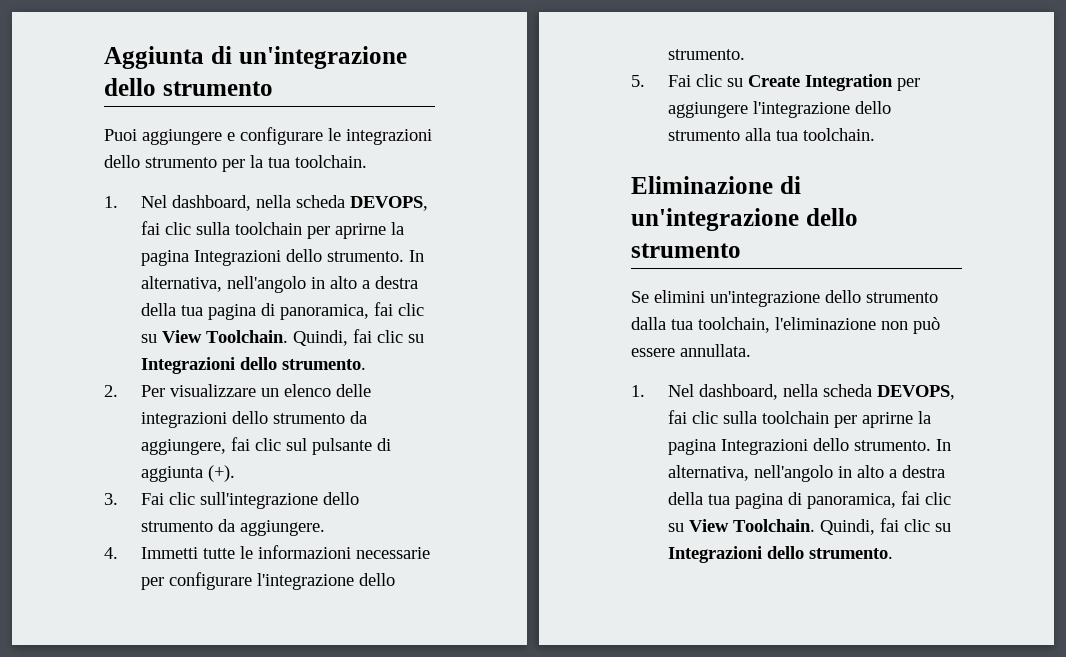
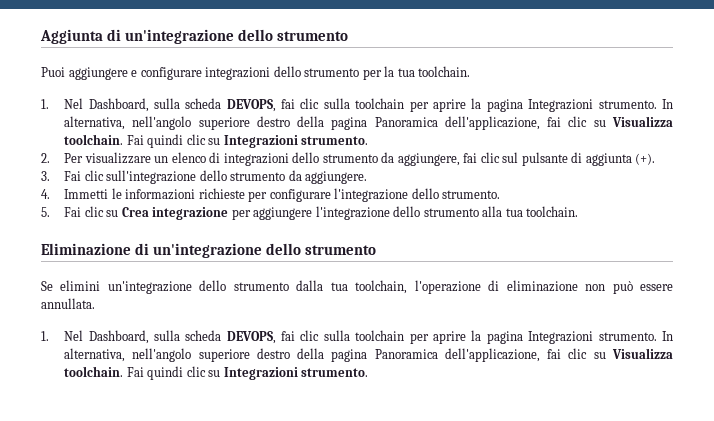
- Puoi aggiungere e configurare le integrazioni dello strumento per la tua toolchain.
- 1. Nel dashboard, nella scheda DEVOPS, fai clic sulla toolchain per aprirne la pagina Integrazioni dello strumento. In alternativa, nell'angolo in alto a destra della tua pagina di panoramica, fai clic su View Toolchain. Quindi, fai clic su Integrazioni dello strumento.
+ Puoi aggiungere e configurare integrazioni dello strumento per la tua toolchain.
+ 1. Nel Dashboard, sulla scheda DEVOPS, fai clic sulla toolchain per aprire la pagina Integrazioni strumento. In alternativa, nell'angolo superiore destro della pagina Panoramica dell'applicazione, fai clic su Visualizza toolchain. Fai quindi clic su Integrazioni strumento.
- 2. Per visualizzare un elenco delle integrazioni dello strumento da aggiungere, fai clic sul pulsante di aggiunta (+).
+ 2. Per visualizzare un elenco di integrazioni dello strumento da aggiungere, fai clic sul pulsante di aggiunta (+).
- 4. Immetti tutte le informazioni necessarie per configurare l'integrazione dello strumento.
+ 4. Immetti le informazioni richieste per configurare l'integrazione dello strumento.
- 5. Fai clic su Create Integration per aggiungere l'integrazione dello strumento alla tua toolchain.
+ 5. Fai clic su Crea integrazione per aggiungere l'integrazione dello strumento alla tua toolchain.
- Se elimini un'integrazione dello strumento dalla tua toolchain, l'eliminazione non può essere annullata.
- 1. Nel dashboard, nella scheda DEVOPS, fai clic sulla toolchain per aprirne la pagina Integrazioni dello strumento. In alternativa, nell'angolo in alto a destra della tua pagina di panoramica, fai clic su View Toolchain. Quindi, fai clic su Integrazioni dello strumento.
+ Se elimini un'integrazione dello strumento dalla tua toolchain, l'operazione di eliminazione non può essere annullata.
+ 1. Nel Dashboard, sulla scheda DEVOPS, fai clic sulla toolchain per aprire la pagina Integrazioni strumento. In alternativa, nell'angolo superiore destro della pagina Panoramica dell'applicazione, fai clic su Visualizza toolchain. Fai quindi clic su Integrazioni strumento.

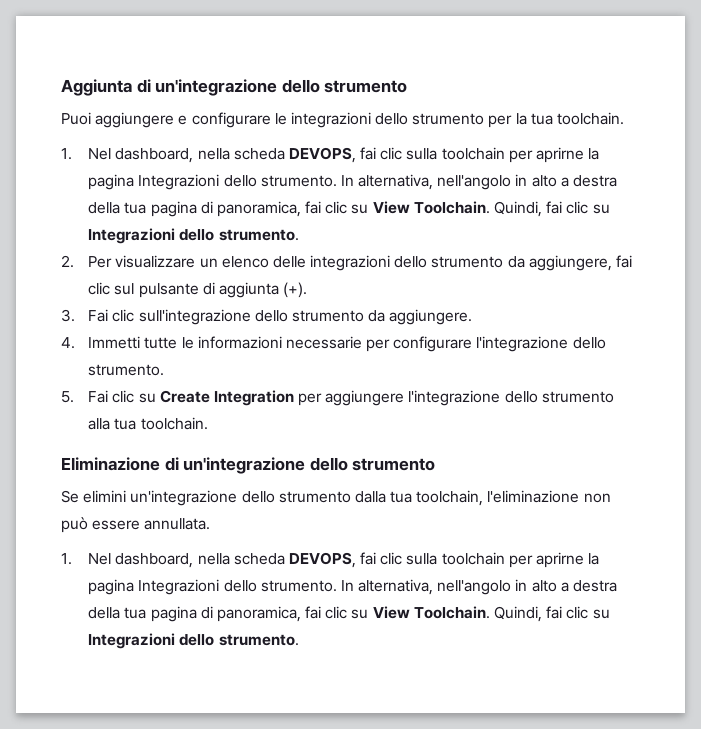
- Puoi aggiungere e configurare integrazioni dello strumento per la tua toolchain.
- 1. Nel Dashboard, sulla scheda DEVOPS, fai clic sulla toolchain per aprire la pagina Integrazioni strumento. In alternativa, nell'angolo superiore destro della pagina Panoramica dell'applicazione, fai clic su Visualizza toolchain. Fai quindi clic su Integrazioni strumento.
+ Puoi aggiungere e configurare le integrazioni dello strumento per la tua toolchain.
+ 1. Nel dashboard, nella scheda DEVOPS, fai clic sulla toolchain per aprirne la pagina Integrazioni dello strumento. In alternativa, nell'angolo in alto a destra della tua pagina di panoramica, fai clic su View Toolchain. Quindi, fai clic su Integrazioni dello strumento.
- 2. Per visualizzare un elenco di integrazioni dello strumento da aggiungere, fai clic sul pulsante di aggiunta (+).
+ 2. Per visualizzare un elenco delle integrazioni dello strumento da aggiungere, fai clic sul pulsante di aggiunta (+).
- 4. Immetti le informazioni richieste per configurare l'integrazione dello strumento.
+ 4. Immetti tutte le informazioni necessarie per configurare l'integrazione dello strumento.
- 5. Fai clic su Crea integrazione per aggiungere l'integrazione dello strumento alla tua toolchain.
+ 5. Fai clic su Create Integration per aggiungere l'integrazione dello strumento alla tua toolchain.
- Se elimini un'integrazione dello strumento dalla tua toolchain, l'operazione di eliminazione non può essere annullata.
- 1. Nel Dashboard, sulla scheda DEVOPS, fai clic sulla toolchain per aprire la pagina Integrazioni strumento. In alternativa, nell'angolo superiore destro della pagina Panoramica dell'applicazione, fai clic su Visualizza toolchain. Fai quindi clic su Integrazioni strumento.
+ Se elimini un'integrazione dello strumento dalla tua toolchain, l'eliminazione non può essere annullata.
+ 1. Nel dashboard, nella scheda DEVOPS, fai clic sulla toolchain per aprirne la pagina Integrazioni dello strumento. In alternativa, nell'angolo in alto a destra della tua pagina di panoramica, fai clic su View Toolchain. Quindi, fai clic su Integrazioni dello strumento.

